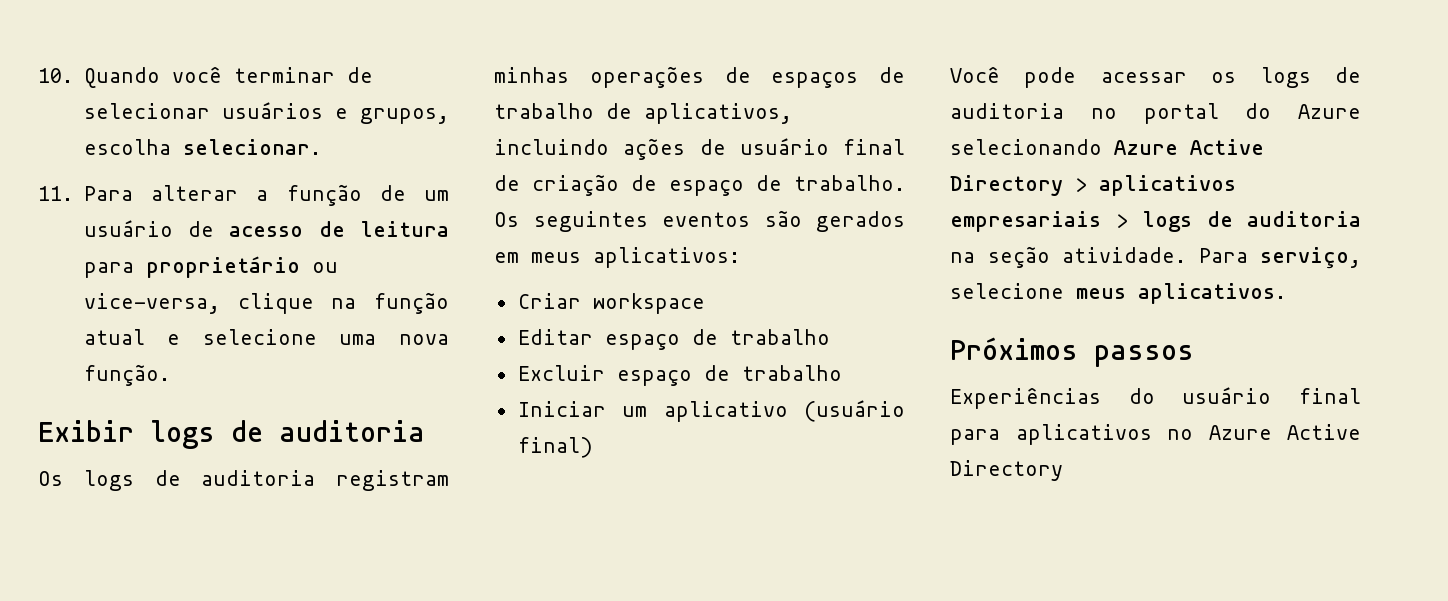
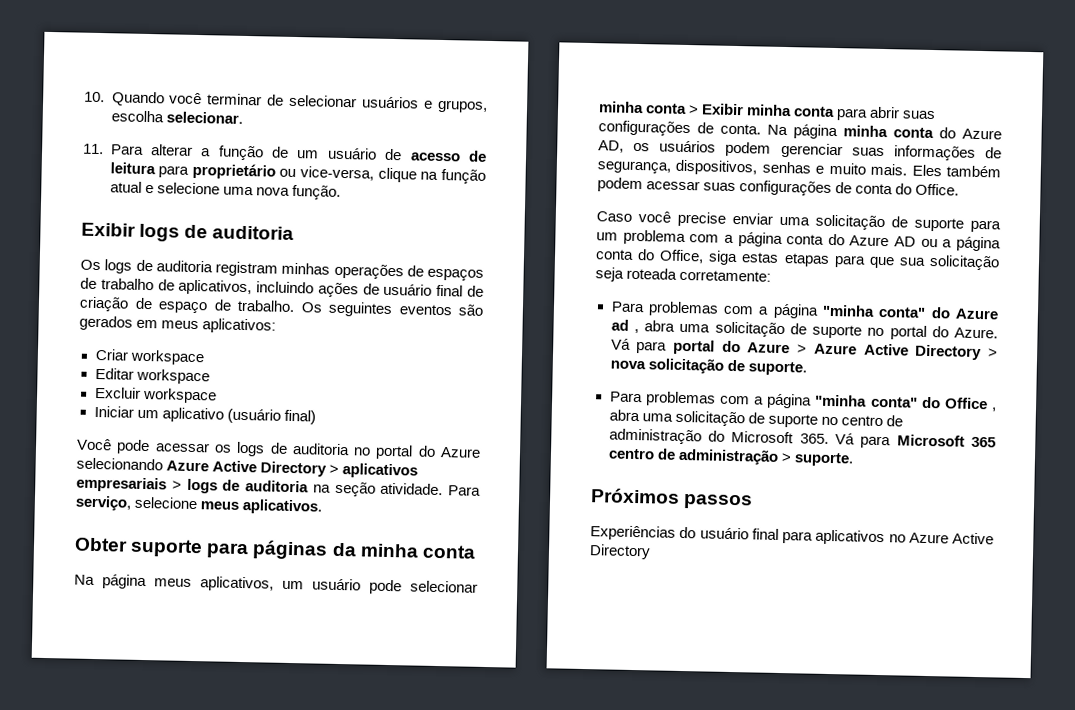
- Editar espaço de trabalho
- Excluir espaço de trabalho
+ Editar workspace
+ Excluir workspace
+ Obter suporte para páginas da minha conta
+ Na página meus aplicativos, um usuário pode selecionar minha conta > Exibir minha conta para abrir suas configurações de conta. Na página minha conta do Azure AD, os usuários podem gerenciar suas informações de segurança, dispositivos, senhas e muito mais. Eles também podem acessar suas configurações de conta do Office.
+ Caso você precise enviar uma solicitação de suporte para um problema com a página conta do Azure AD ou a página conta do Office, siga estas etapas para que sua solicitação seja roteada corretamente:
+ Para problemas com a página "minha conta" do Azure ad , abra uma solicitação de suporte no portal do Azure. Vá para portal do Azure > Azure Active Directory > nova solicitação de suporte.
+ Para problemas com a página "minha conta" do Office , abra uma solicitação de suporte no centro de administração do Microsoft 365. Vá para Microsoft 365 centro de administração > suporte.

